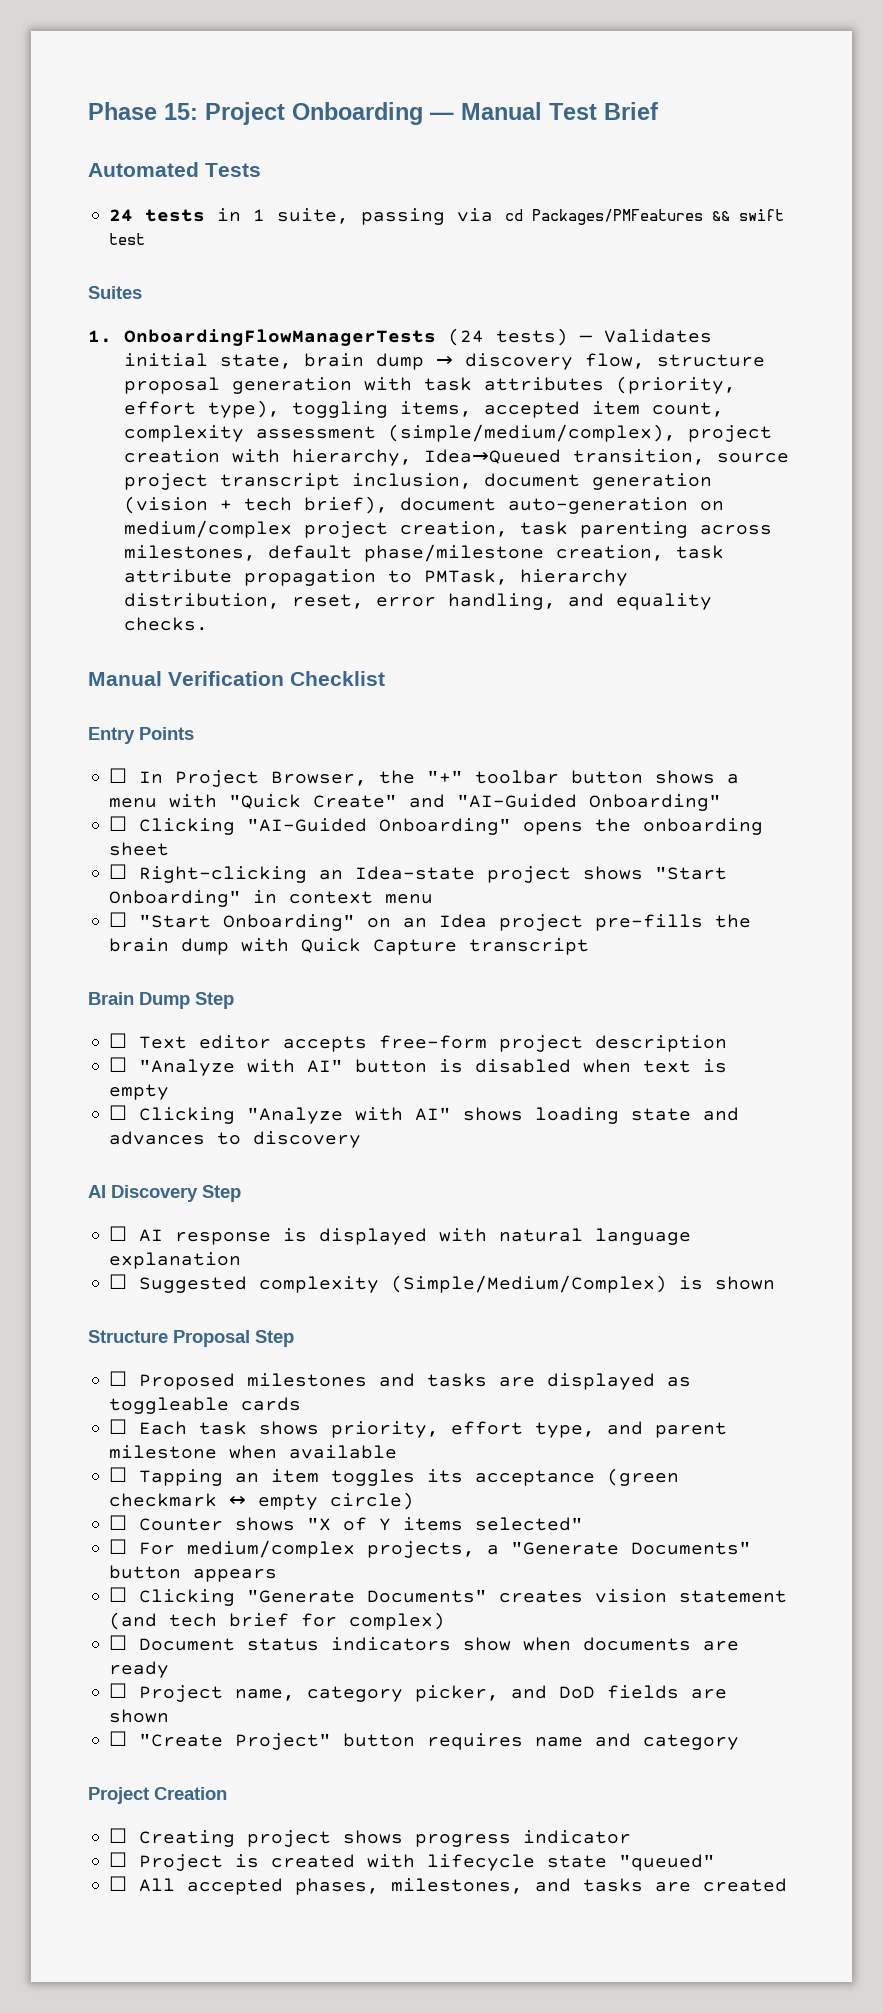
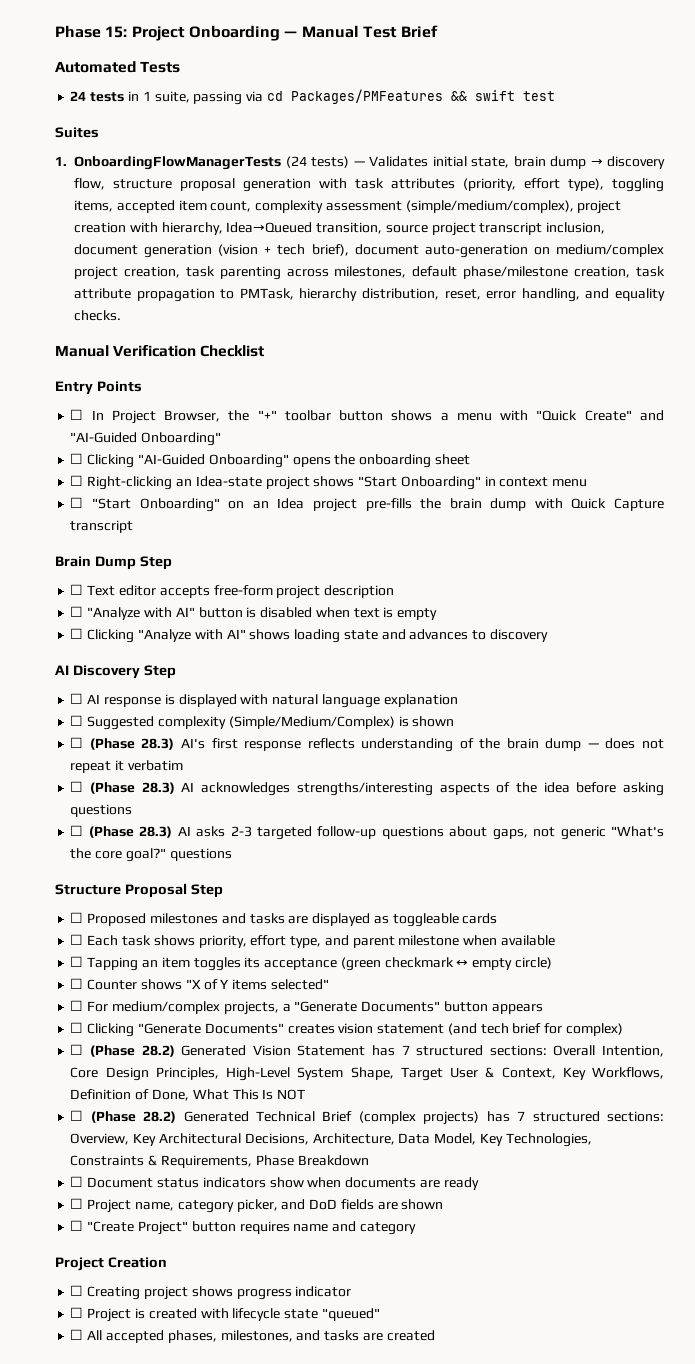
+ ☐ (Phase 28.3) AI's first response reflects understanding of the brain dump — does not repeat it verbatim
+ ☐ (Phase 28.3) AI acknowledges strengths/interesting aspects of the idea before asking questions
+ ☐ (Phase 28.3) AI asks 2-3 targeted follow-up questions about gaps, not generic "What's the core goal?" questions
+ ☐ (Phase 28.2) Generated Vision Statement has 7 structured sections: Overall Intention, Core Design Principles, High-Level System Shape, Target User & Context, Key Workflows, Definition of Done, What This Is NOT
+ ☐ (Phase 28.2) Generated Technical Brief (complex projects) has 7 structured sections: Overview, Key Architectural Decisions, Architecture, Data Model, Key Technologies, Constraints & Requirements, Phase Breakdown

